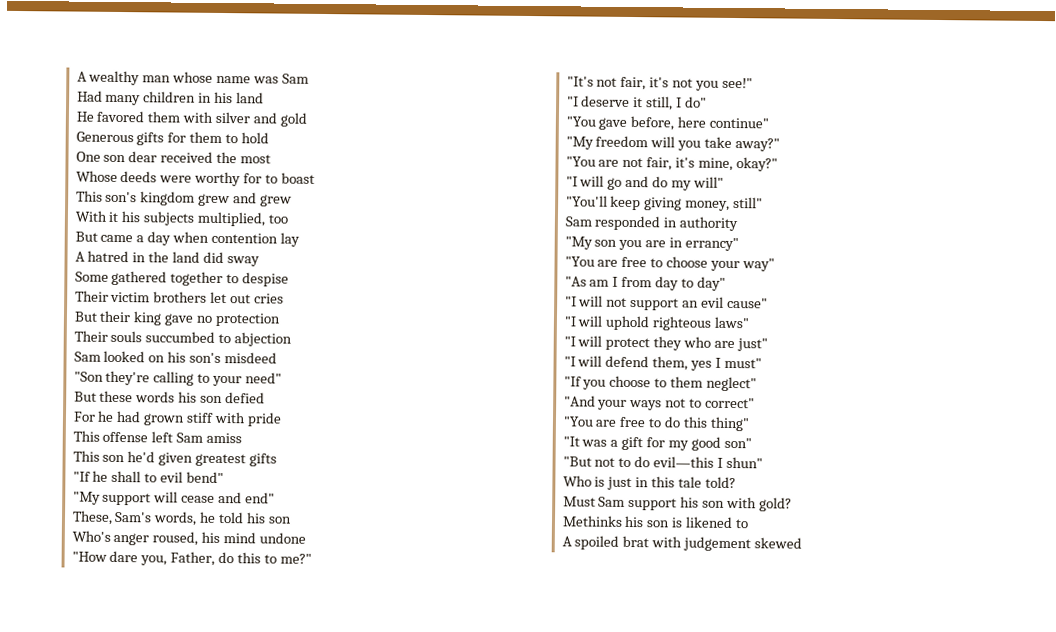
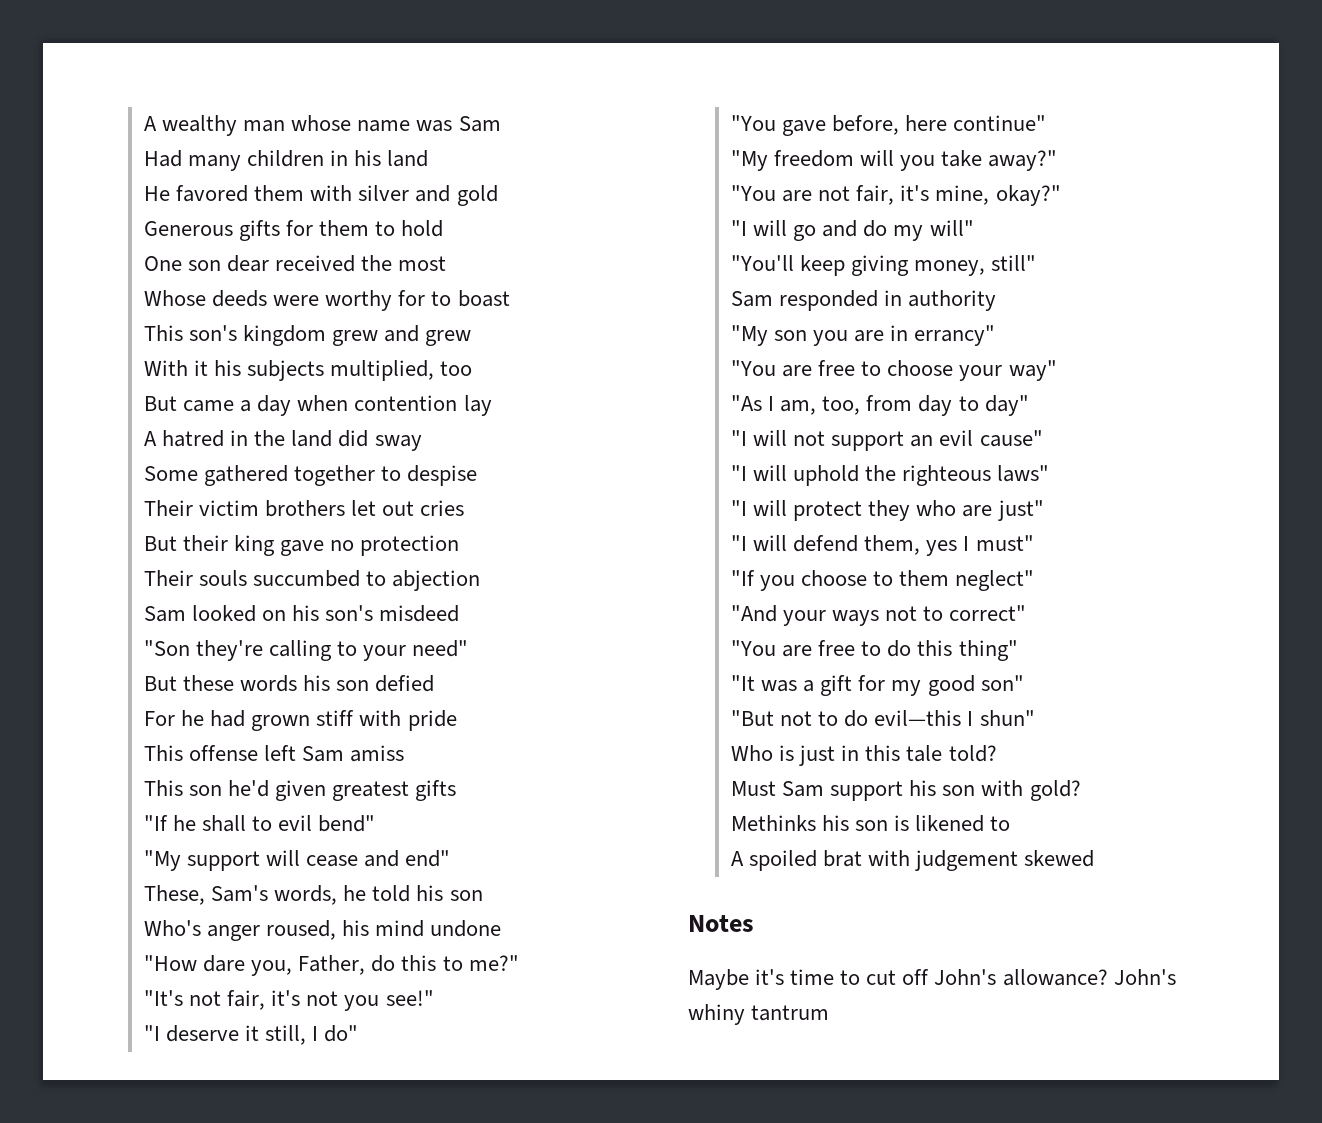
- "As am I from day to day"
+ "As I am, too, from day to day"
- "I will uphold righteous laws"
+ "I will uphold the righteous laws"
+ Notes
+ Maybe it's time to cut off John's allowance? John's whiny tantrum

